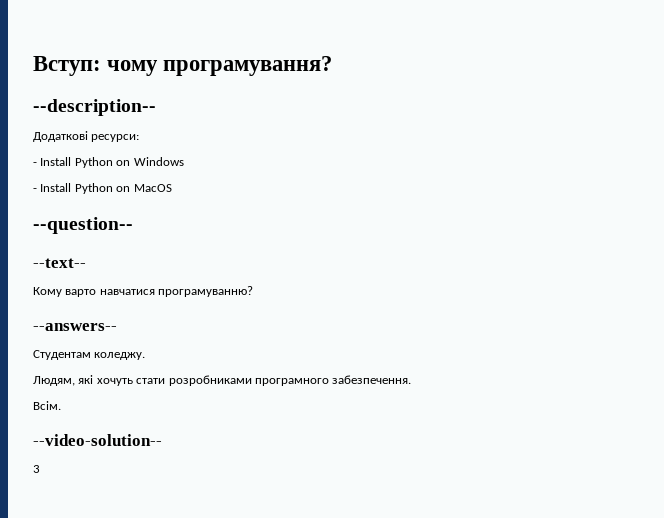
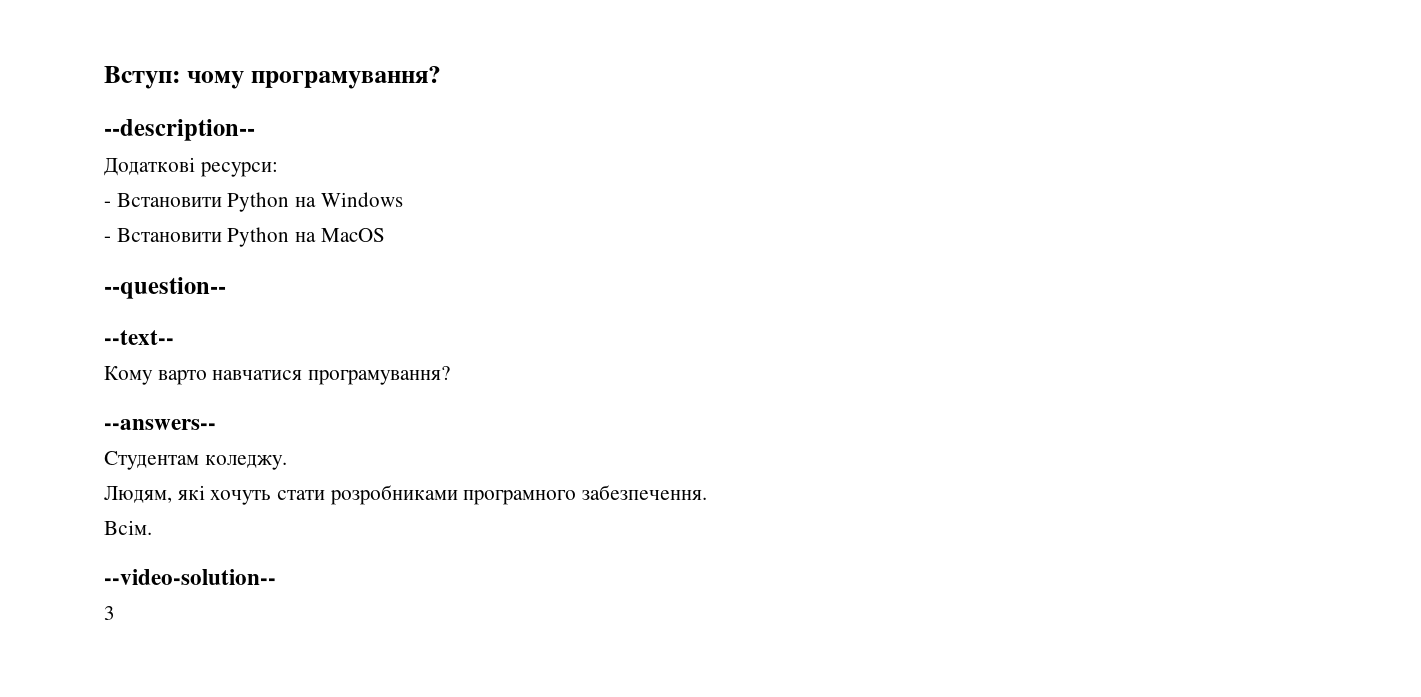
- - Install Python on Windows
+ - Встановити Python на Windows
- - Install Python on MacOS
+ - Встановити Python на MacOS
- Кому варто навчатися програмуванню?
+ Кому варто навчатися програмування?

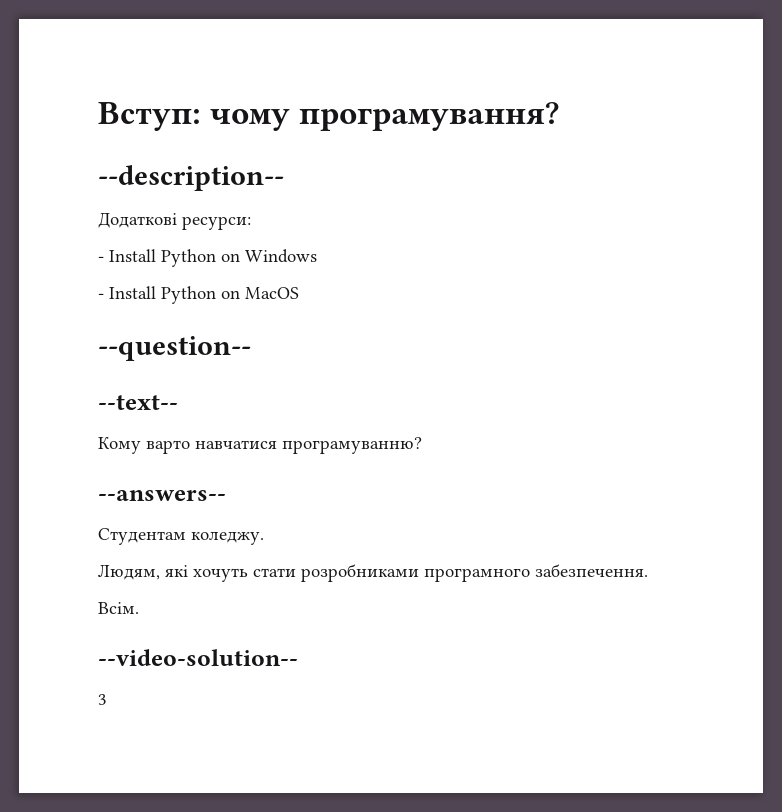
- - Встановити Python на Windows
+ - Install Python on Windows
- - Встановити Python на MacOS
+ - Install Python on MacOS
- Кому варто навчатися програмування?
+ Кому варто навчатися програмуванню?

